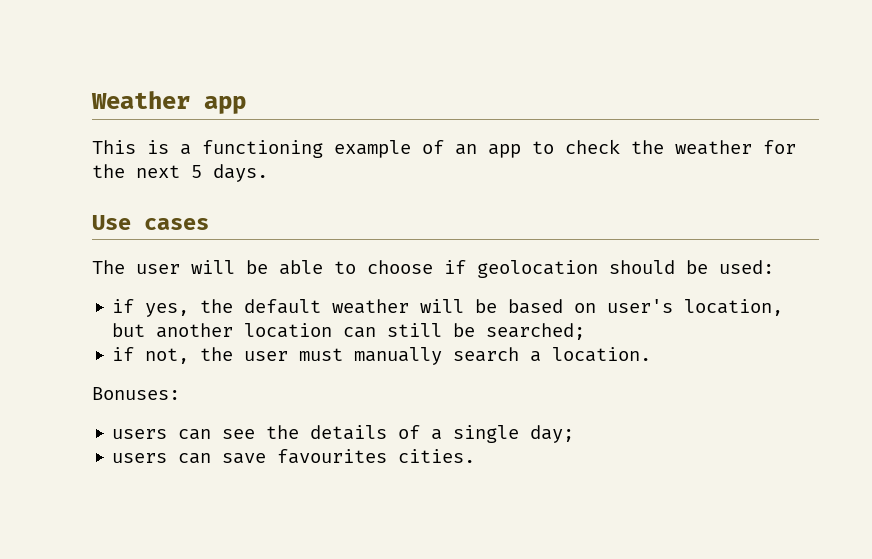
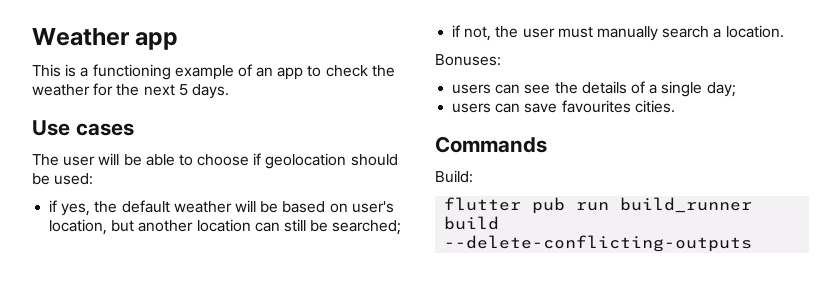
+ Commands
+ Build:
+ flutter pub run build_runner build --delete-conflicting-outputs

